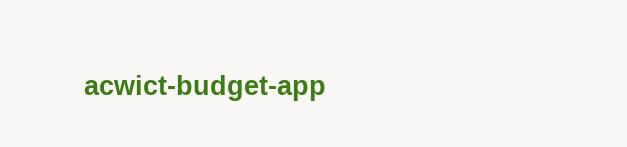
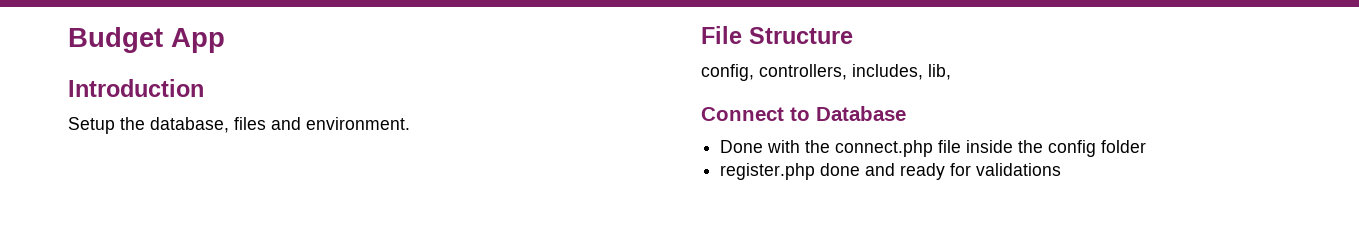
- acwict-budget-app
+ Budget App
+ Introduction
+ Setup the database, files and environment.
+ File Structure
+ config, controllers, includes, lib,
+ Connect to Database
+ Done with the connect.php file inside the config folder
+ register.php done and ready for validations

